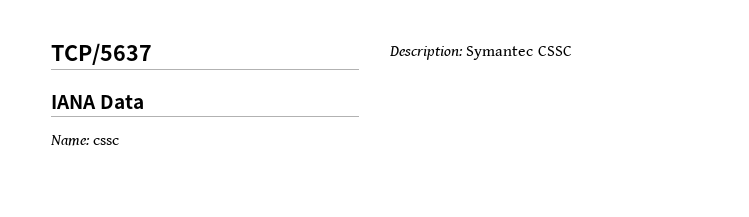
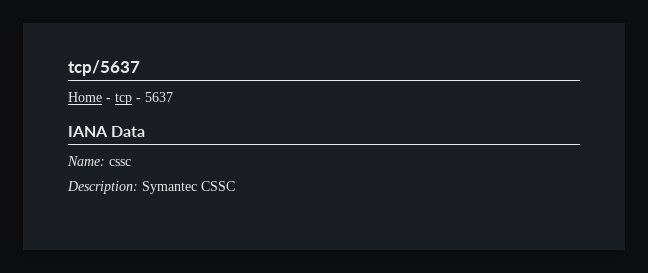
- TCP/5637
+ tcp/5637
+ Home - tcp - 5637

